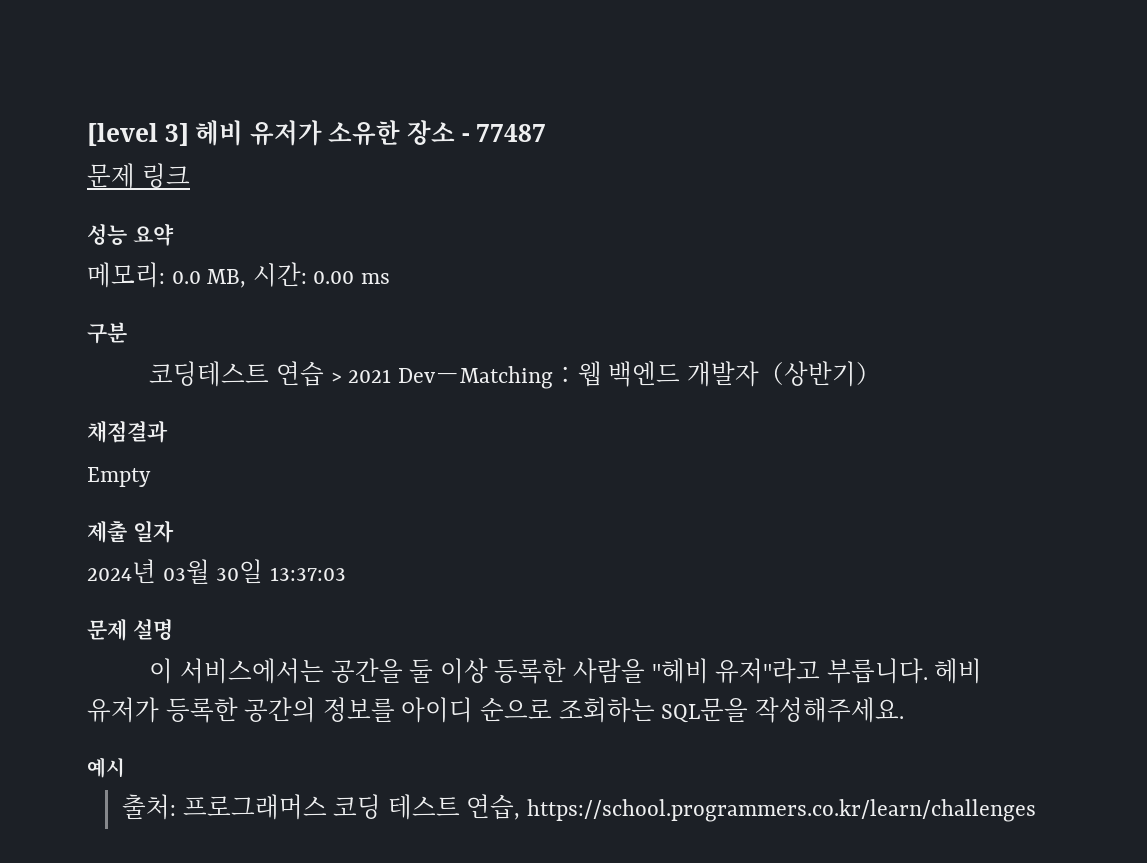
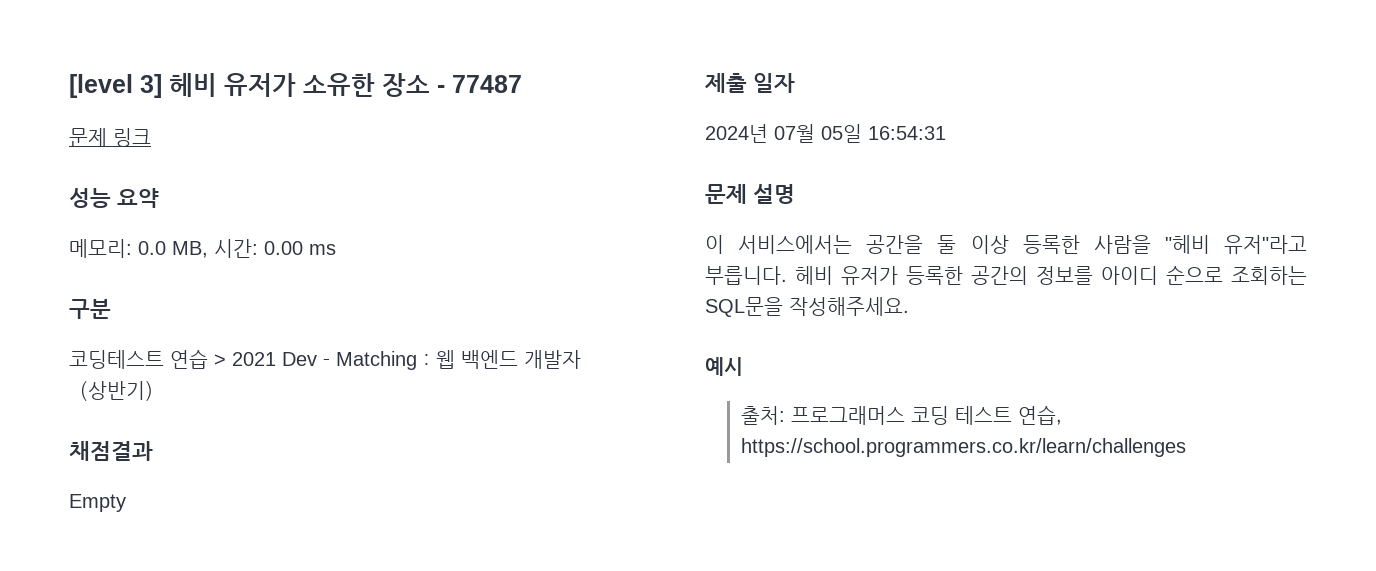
- 2024년 03월 30일 13:37:03
+ 2024년 07월 05일 16:54:31

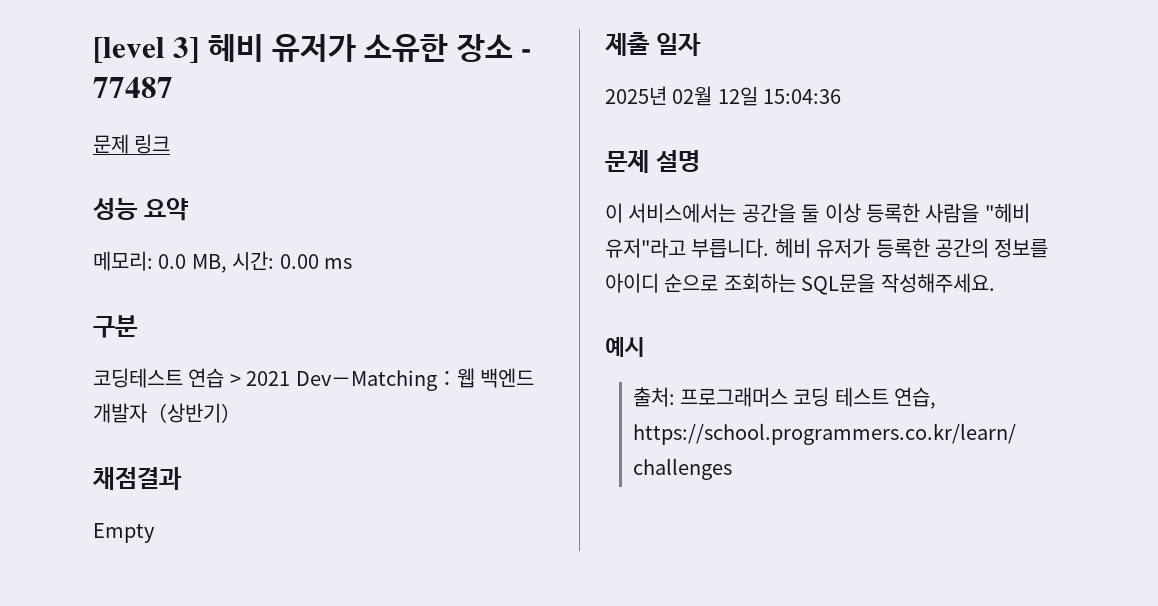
- 2024년 07월 05일 16:54:31
+ 2025년 02월 12일 15:04:36

